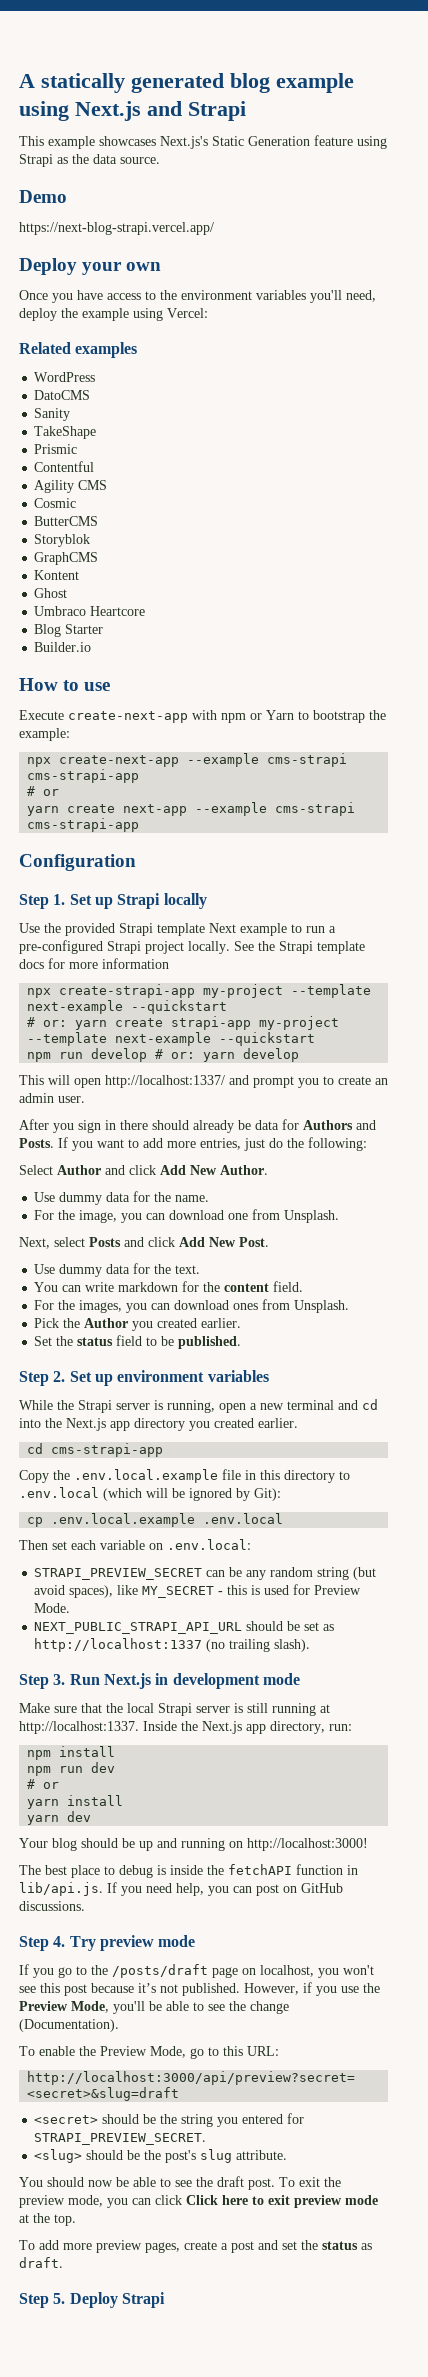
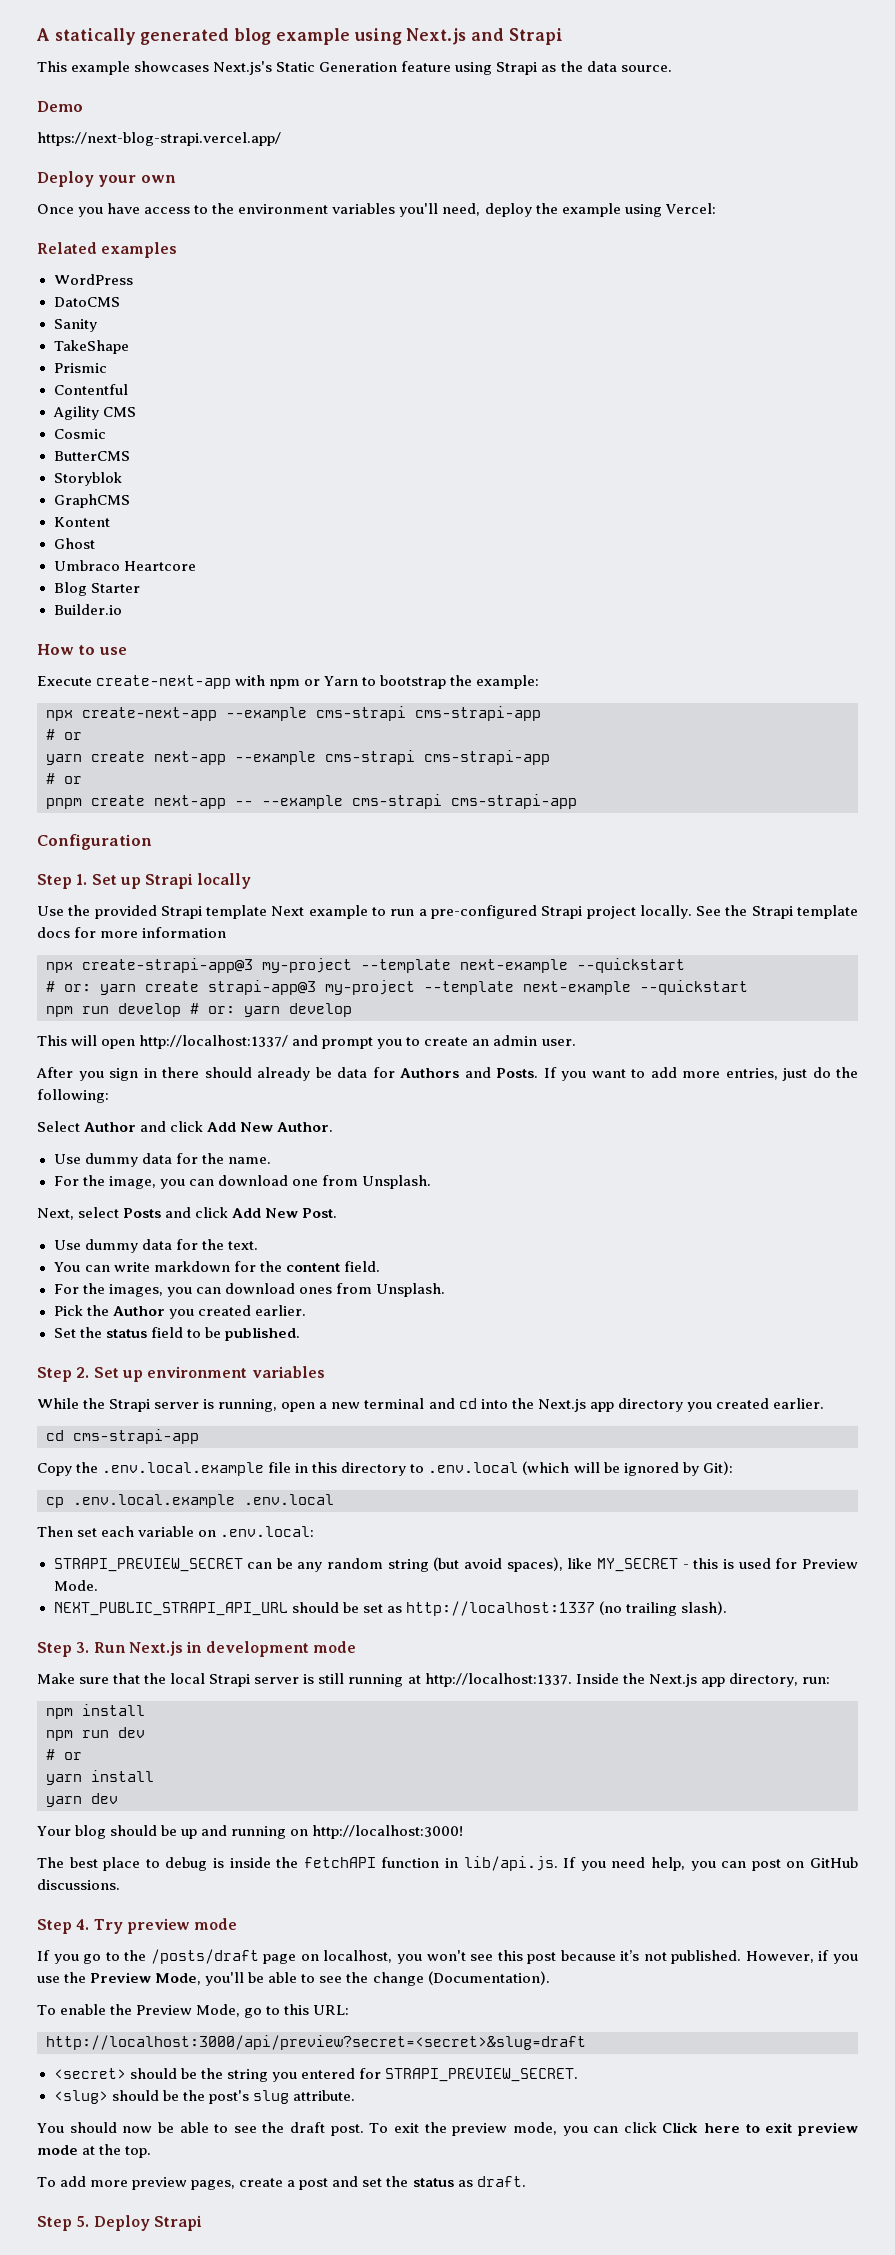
  yarn create next-app --example cms-strapi cms-strapi-app
+ # or
+ pnpm create next-app -- --example cms-strapi cms-strapi-app
- npx create-strapi-app my-project --template next-example --quickstart
+ npx create-strapi-app@3 my-project --template next-example --quickstart
- # or: yarn create strapi-app my-project --template next-example --quickstart
+ # or: yarn create strapi-app@3 my-project --template next-example --quickstart

